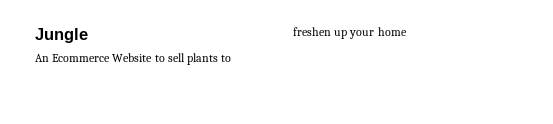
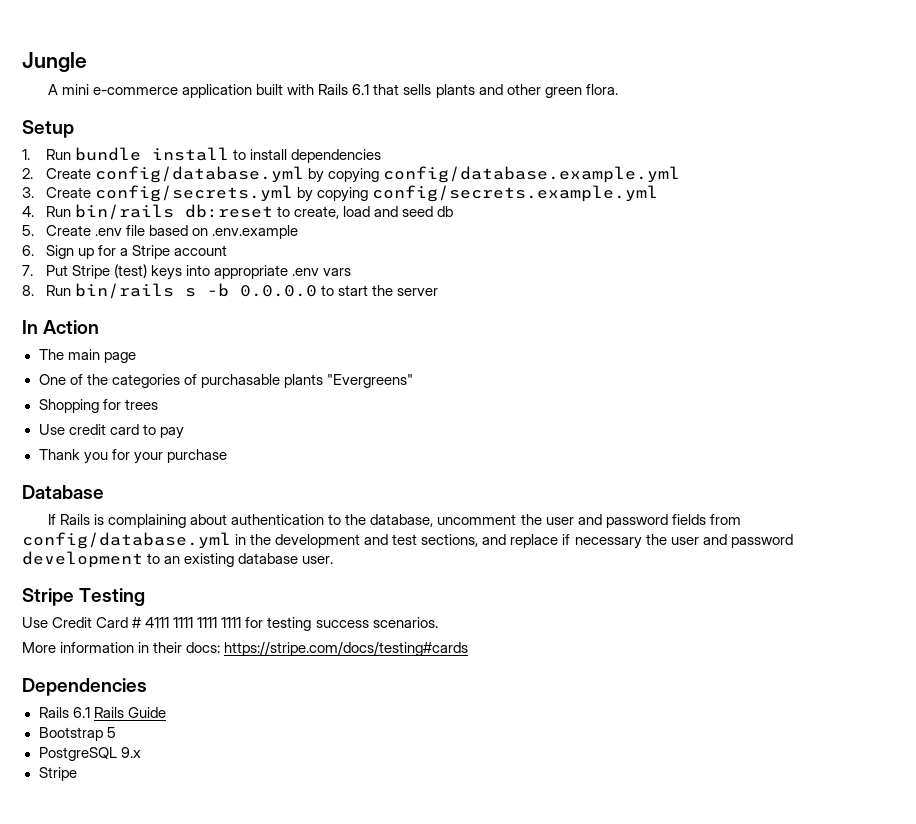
- An Ecommerce Website to sell plants to freshen up your home
+ A mini e-commerce application built with Rails 6.1 that sells plants and other green flora.
+ Setup
+ 1. Run bundle install to install dependencies
+ 2. Create config/database.yml by copying config/database.example.yml
+ 3. Create config/secrets.yml by copying config/secrets.example.yml
+ 4. Run bin/rails db:reset to create, load and seed db
+ 5. Create .env file based on .env.example
+ 6. Sign up for a Stripe account
+ 7. Put Stripe (test) keys into appropriate .env vars
+ 8. Run bin/rails s -b 0.0.0.0 to start the server
+ In Action
+ The main page
+ One of the categories of purchasable plants "Evergreens"
+ Shopping for trees
+ Use credit card to pay
+ Thank you for your purchase
+ Database
+ If Rails is complaining about authentication to the database, uncomment the user and password fields from config/database.yml in the development and test sections, and replace if necessary the user and password development to an existing database user.
+ Stripe Testing
+ Use Credit Card # 4111 1111 1111 1111 for testing success scenarios.
+ More information in their docs: https://stripe.com/docs/testing#cards
+ Dependencies
+ Rails 6.1 Rails Guide
+ Bootstrap 5
+ PostgreSQL 9.x
+ Stripe

